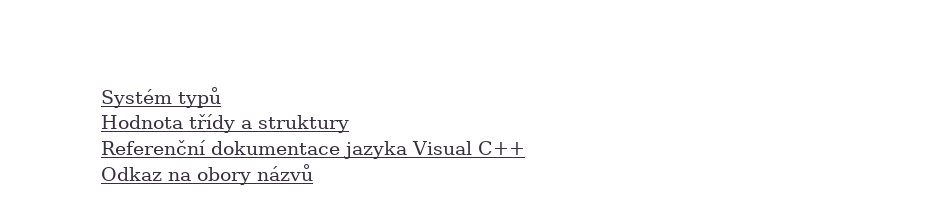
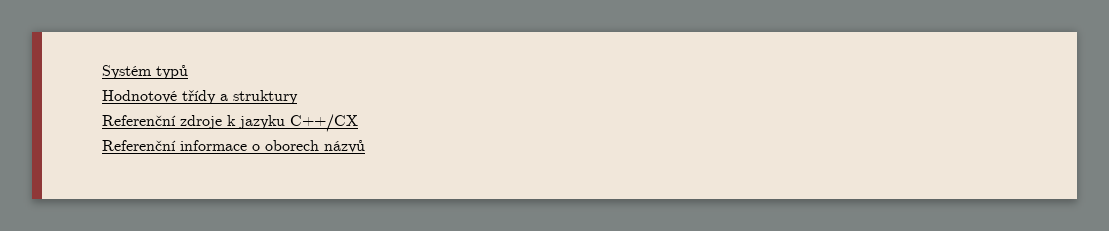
- Hodnota třídy a struktury
+ Hodnotové třídy a struktury
- Referenční dokumentace jazyka Visual C++
- Odkaz na obory názvů
+ Referenční zdroje k jazyku C++/CX
+ Referenční informace o oborech názvů

